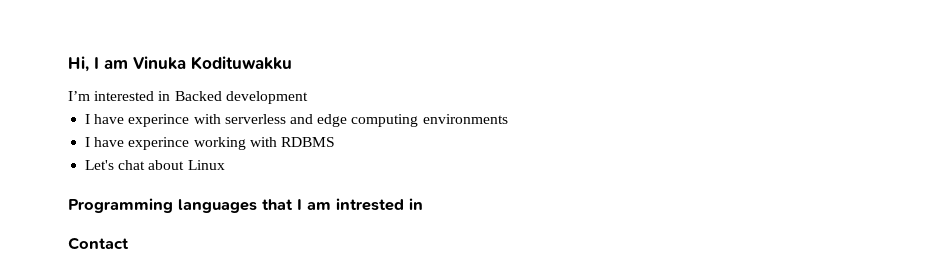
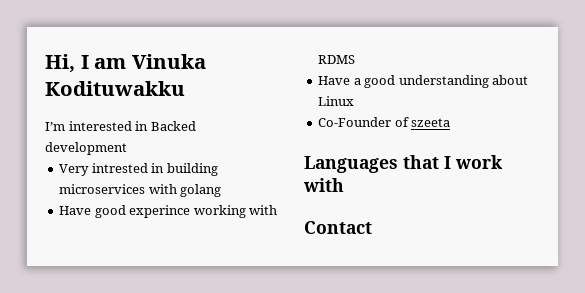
- I have experince with serverless and edge computing environments
- I have experince working with RDBMS
- Let's chat about Linux
- Programming languages that I am intrested in
+ Very intrested in building microservices with golang
+ Have good experince working with RDMS
+ Have a good understanding about Linux
+ Co-Founder of szeeta
+ Languages that I work with

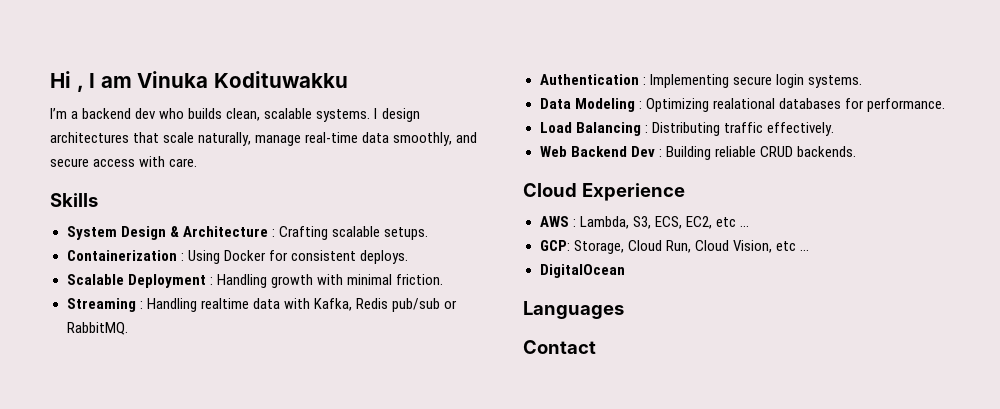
- Hi, I am Vinuka Kodituwakku
+ Hi , I am Vinuka Kodituwakku
- I’m interested in Backed development
- Very intrested in building microservices with golang
- Have good experince working with RDMS
- Have a good understanding about Linux
- Co-Founder of szeeta
- Languages that I work with
+ I’m a backend dev who builds clean, scalable systems. I design architectures that scale naturally, manage real-time data smoothly, and secure access with care.
+ Skills
+ System Design & Architecture : Crafting scalable setups.
+ Containerization : Using Docker for consistent deploys.
+ Scalable Deployment : Handling growth with minimal friction.
+ Streaming : Handling realtime data with Kafka, Redis pub/sub or RabbitMQ.
+ Authentication : Implementing secure login systems.
+ Data Modeling : Optimizing realational databases for performance.
+ Load Balancing : Distributing traffic effectively.
+ Web Backend Dev : Building reliable CRUD backends.
+ Cloud Experience
+ AWS : Lambda, S3, ECS, EC2, etc ...
+ GCP: Storage, Cloud Run, Cloud Vision, etc ...
+ DigitalOcean
+ Languages

